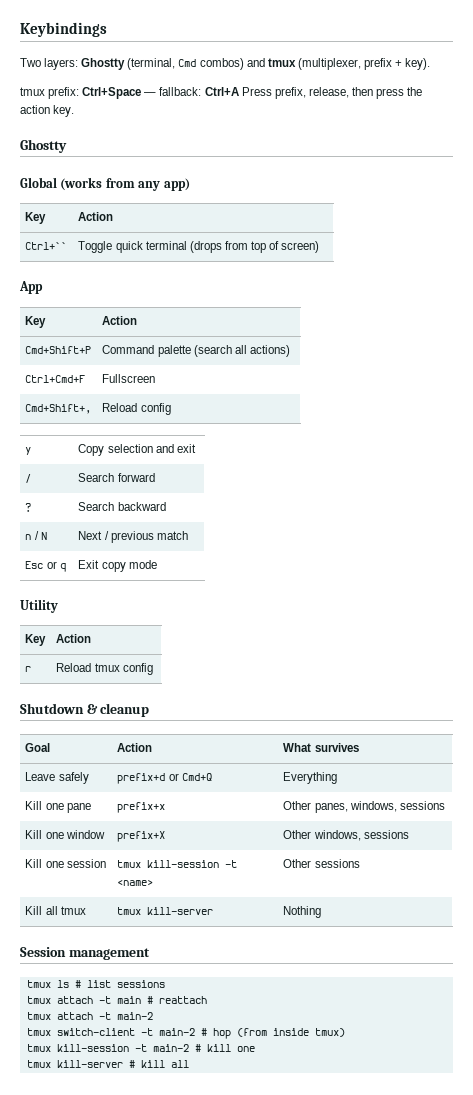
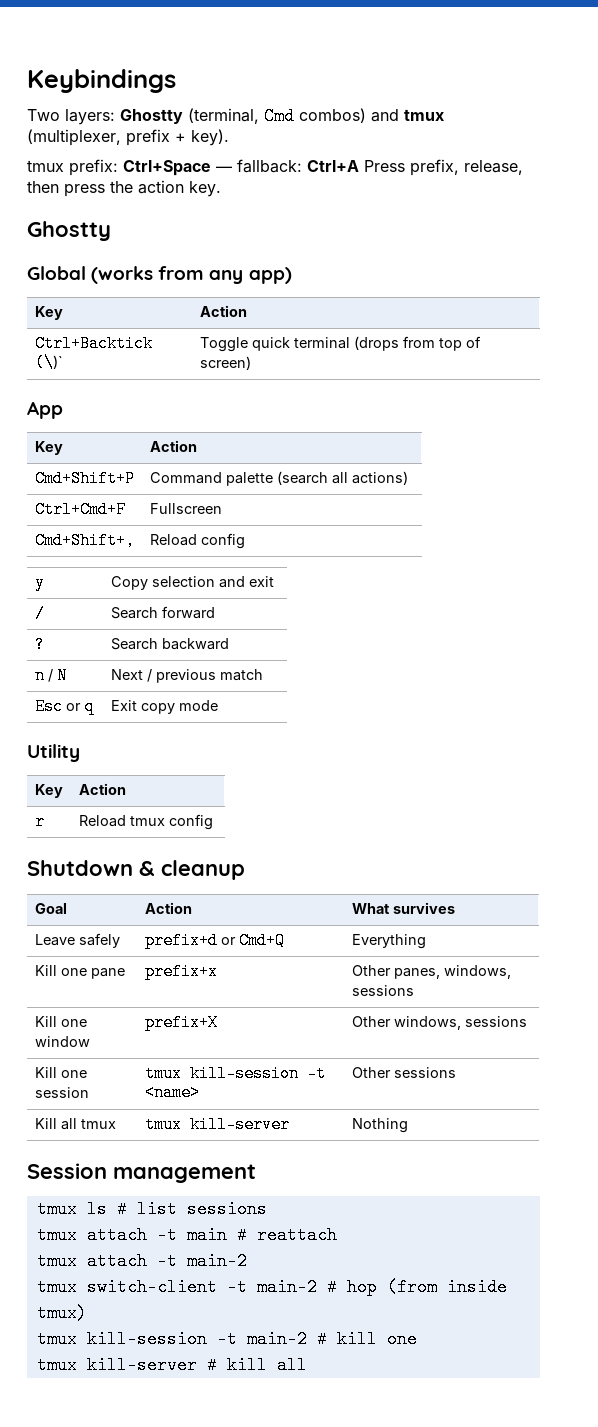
- Ctrl+`` | Toggle quick terminal (drops from top of screen)
+ Ctrl+Backtick (\)` | Toggle quick terminal (drops from top of screen)

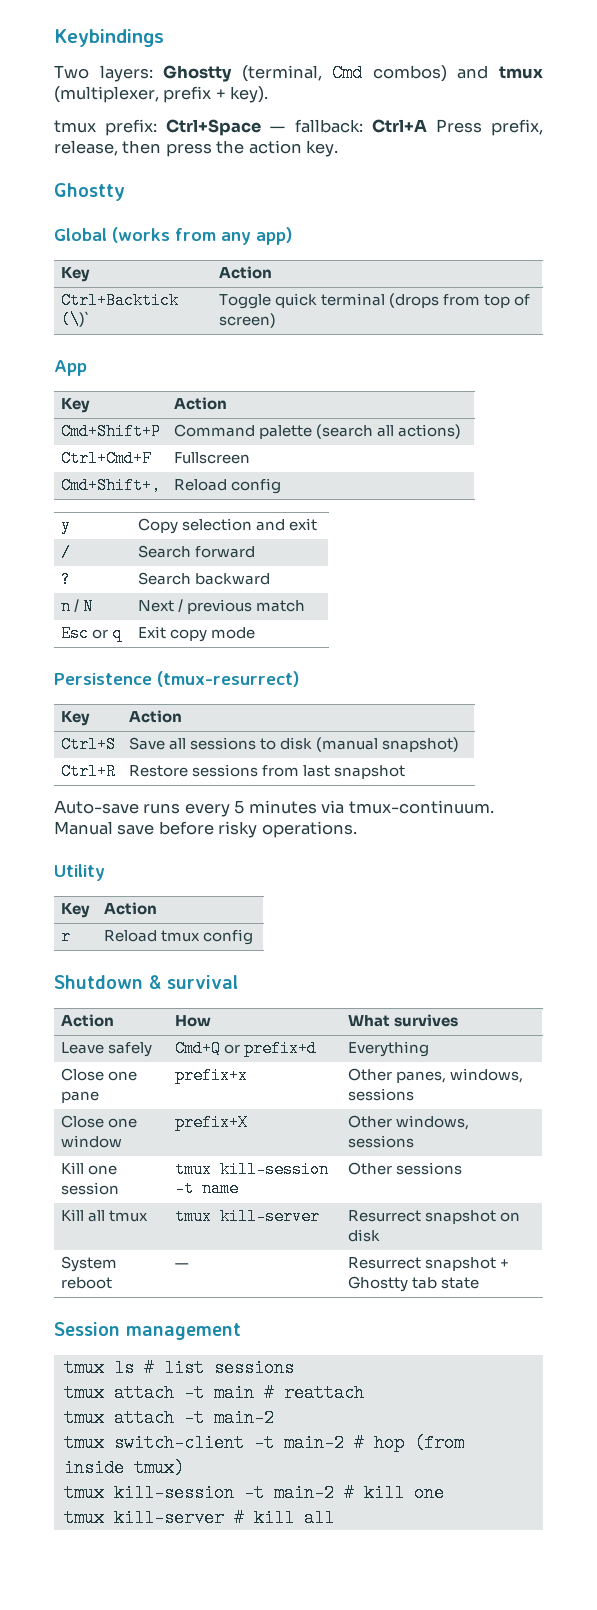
+ Persistence (tmux-resurrect)
+ Key | Action
+ Ctrl+S | Save all sessions to disk (manual snapshot)
+ Ctrl+R | Restore sessions from last snapshot
+ Auto-save runs every 5 minutes via tmux-continuum. Manual save before risky operations.
- Shutdown & cleanup
- Goal | Action | What survives
+ Shutdown & survival
+ Action | How | What survives
- Leave safely | prefix+d or Cmd+Q | Everything
+ Leave safely | Cmd+Q or prefix+d | Everything
- Kill one pane | prefix+x | Other panes, windows, sessions
+ Close one pane | prefix+x | Other panes, windows, sessions
- Kill one window | prefix+X | Other windows, sessions
+ Close one window | prefix+X | Other windows, sessions
- Kill one session | tmux kill-session -t <name> | Other sessions
+ Kill one session | tmux kill-session -t name | Other sessions
- Kill all tmux | tmux kill-server | Nothing
+ Kill all tmux | tmux kill-server | Resurrect snapshot on disk
+ System reboot | — | Resurrect snapshot + Ghostty tab state

